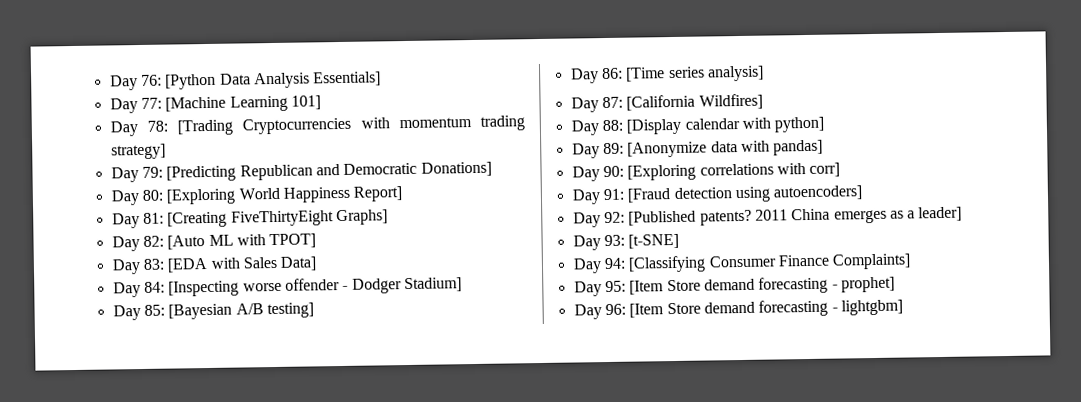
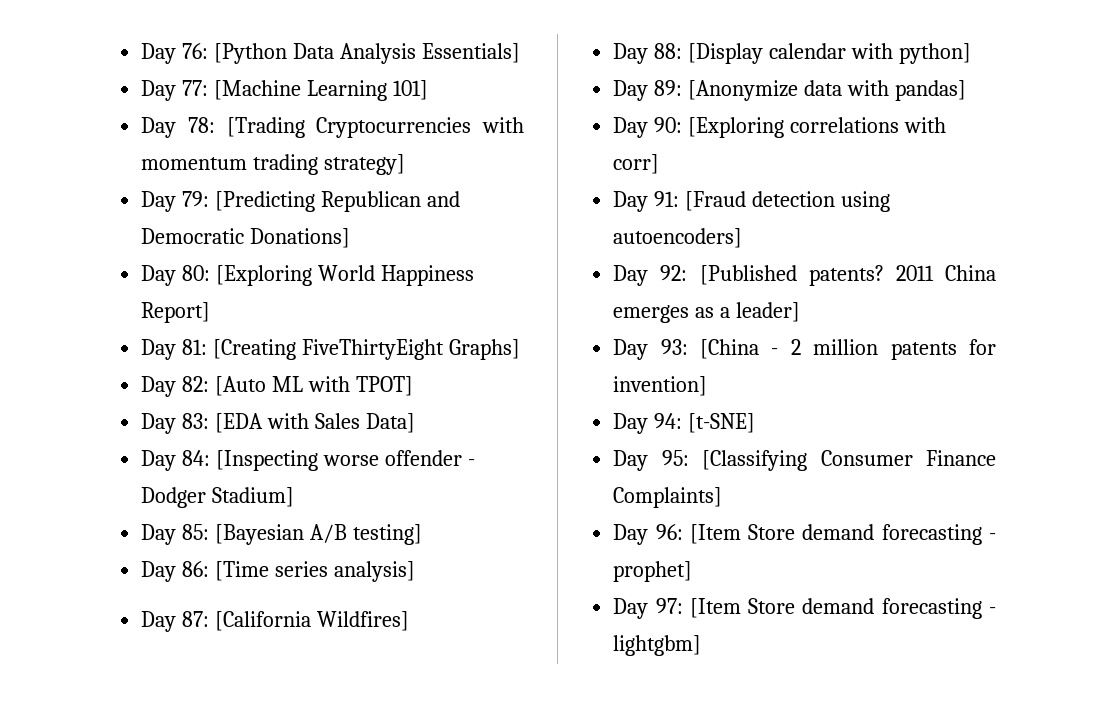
- Day 93: [t-SNE]
+ Day 93: [China - 2 million patents for invention]
+ Day 94: [t-SNE]
- Day 94: [Classifying Consumer Finance Complaints]
+ Day 95: [Classifying Consumer Finance Complaints]
- Day 95: [Item Store demand forecasting - prophet]
+ Day 96: [Item Store demand forecasting - prophet]
- Day 96: [Item Store demand forecasting - lightgbm]
+ Day 97: [Item Store demand forecasting - lightgbm]

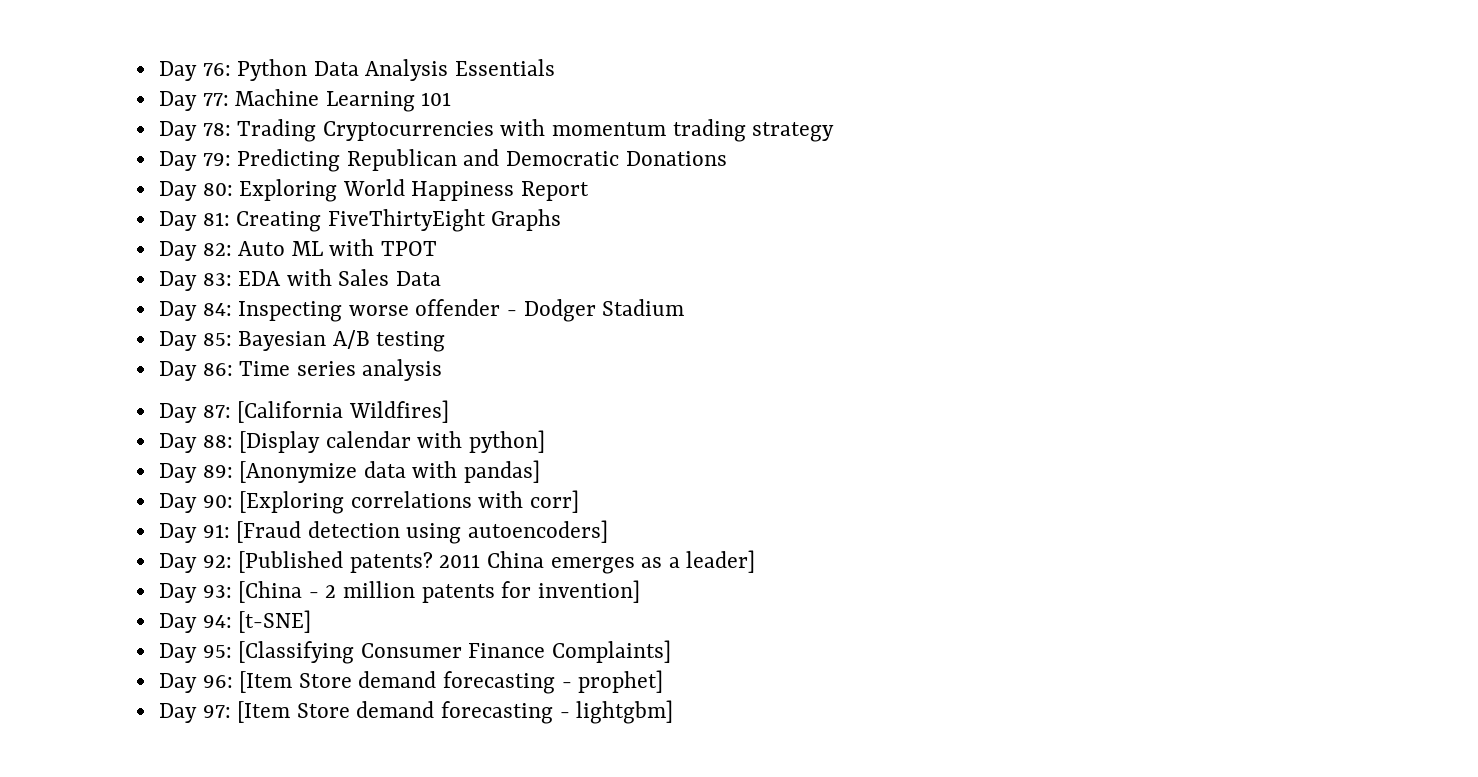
- Day 76: [Python Data Analysis Essentials]
+ Day 76: Python Data Analysis Essentials
- Day 77: [Machine Learning 101]
+ Day 77: Machine Learning 101
- Day 78: [Trading Cryptocurrencies with momentum trading strategy]
+ Day 78: Trading Cryptocurrencies with momentum trading strategy
- Day 79: [Predicting Republican and Democratic Donations]
+ Day 79: Predicting Republican and Democratic Donations
- Day 80: [Exploring World Happiness Report]
+ Day 80: Exploring World Happiness Report
- Day 81: [Creating FiveThirtyEight Graphs]
+ Day 81: Creating FiveThirtyEight Graphs
- Day 82: [Auto ML with TPOT]
+ Day 82: Auto ML with TPOT
- Day 83: [EDA with Sales Data]
+ Day 83: EDA with Sales Data
- Day 84: [Inspecting worse offender - Dodger Stadium]
+ Day 84: Inspecting worse offender - Dodger Stadium
- Day 85: [Bayesian A/B testing]
+ Day 85: Bayesian A/B testing
- Day 86: [Time series analysis]
+ Day 86: Time series analysis

